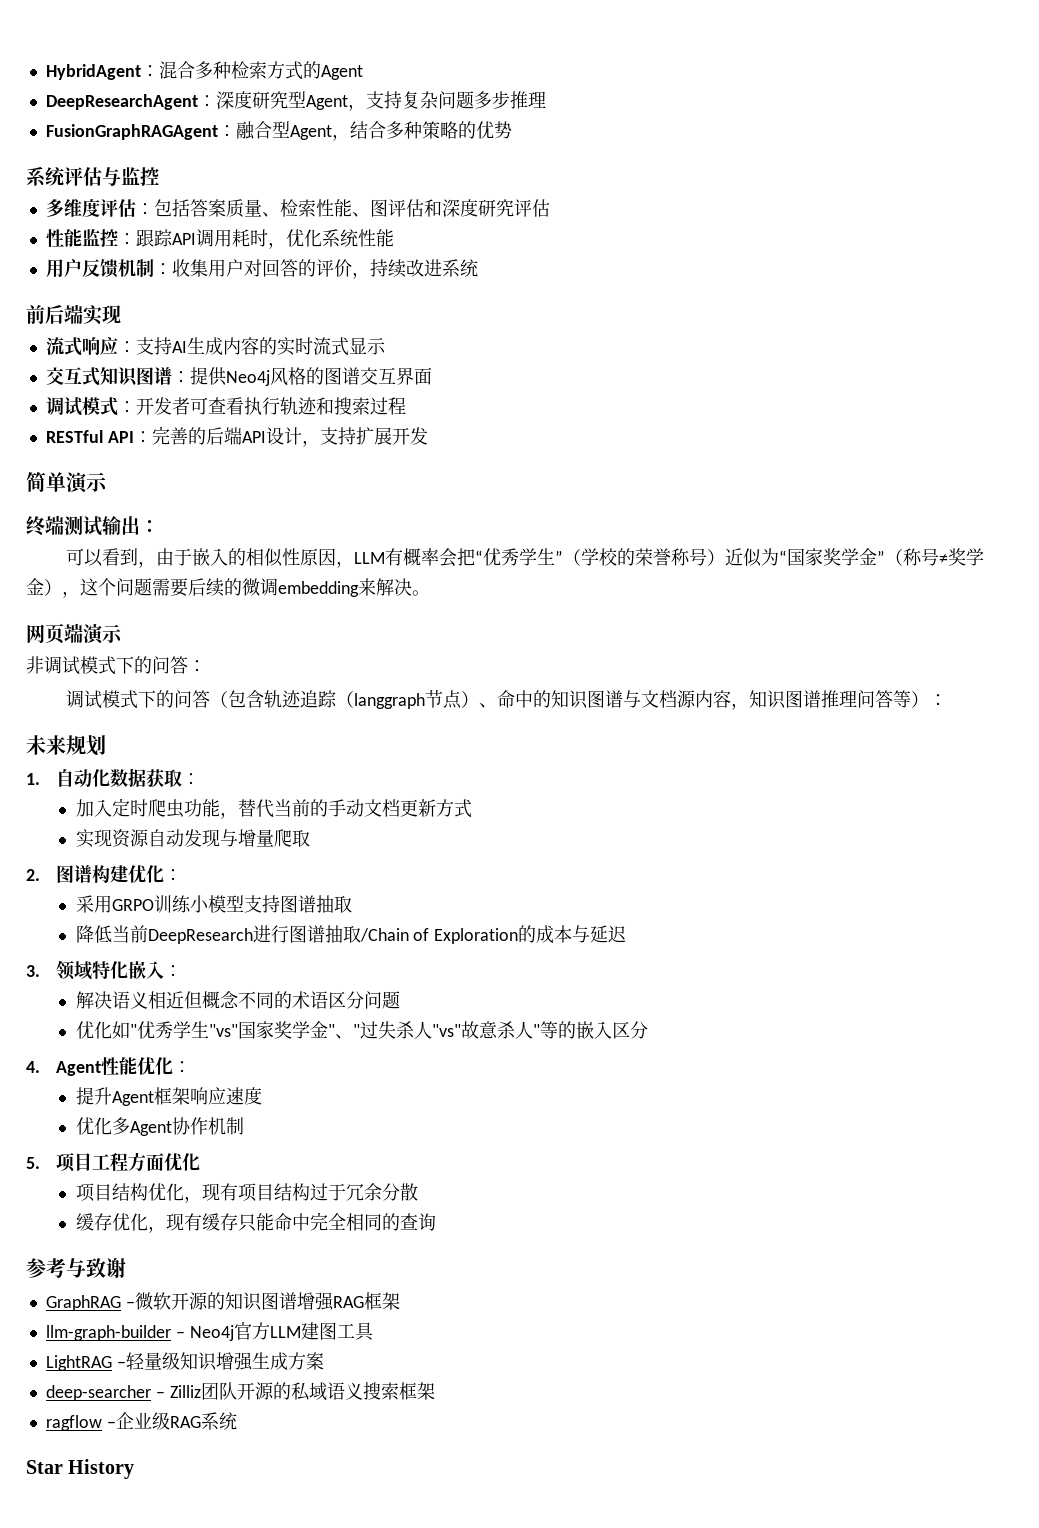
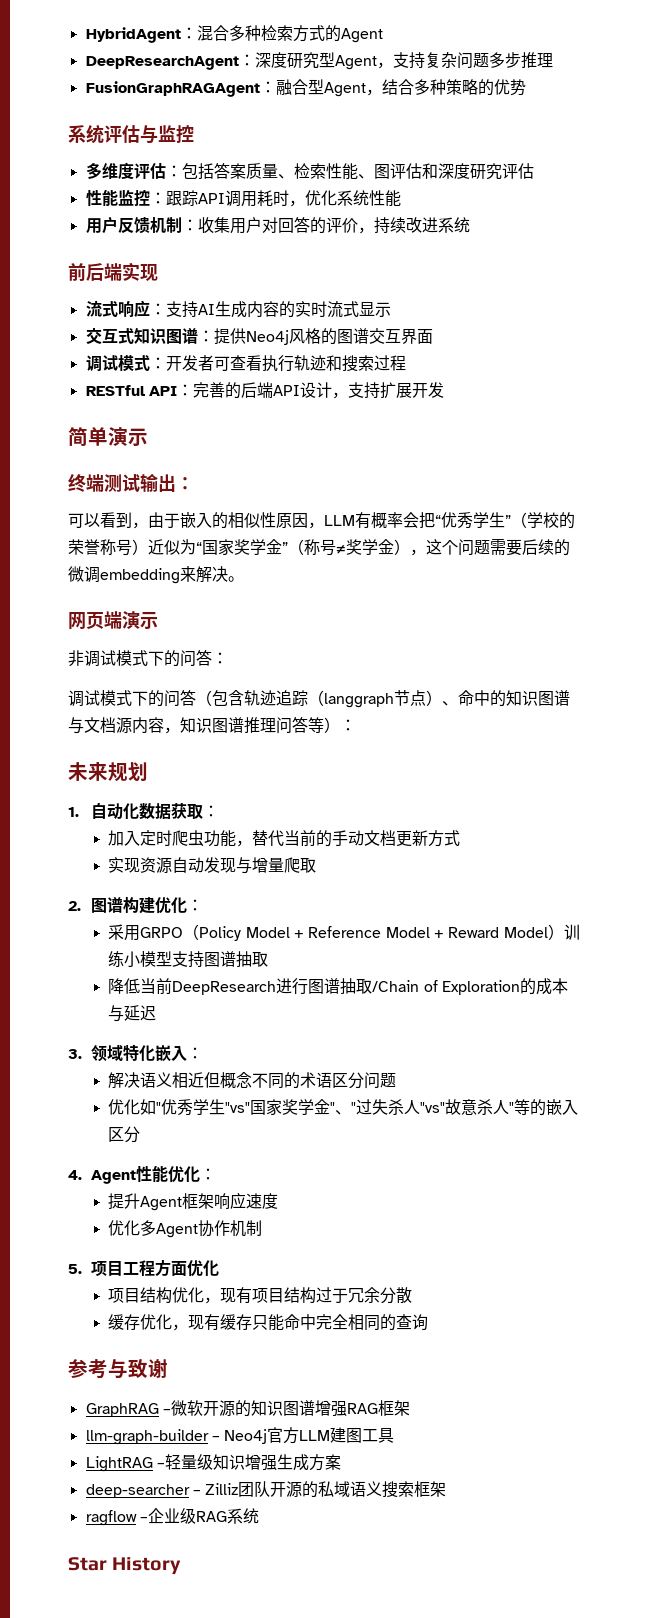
- 采用GRPO训练小模型支持图谱抽取
+ 采用GRPO（Policy Model + Reference Model + Reward Model）训练小模型支持图谱抽取

